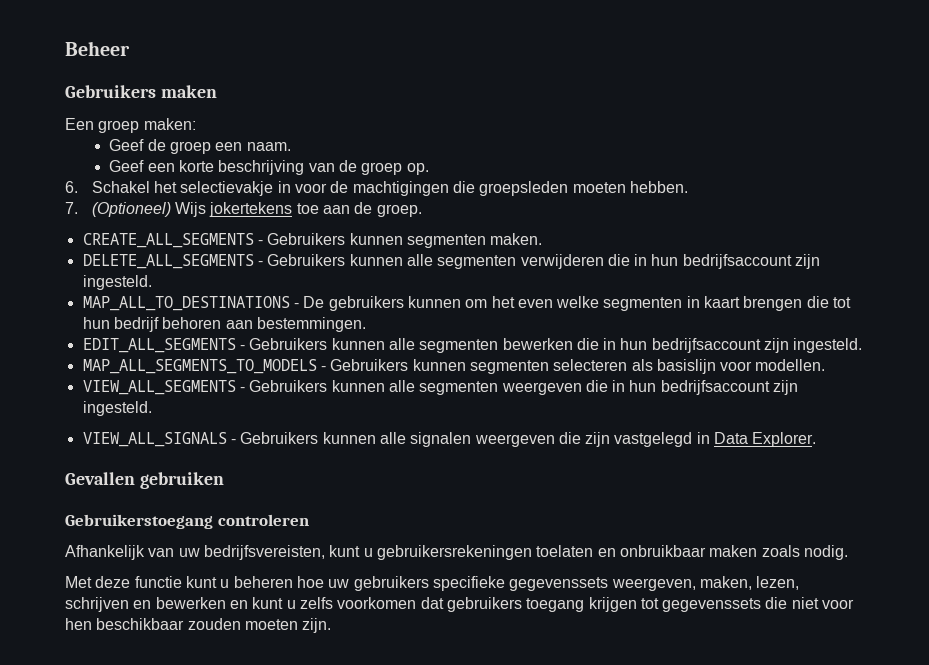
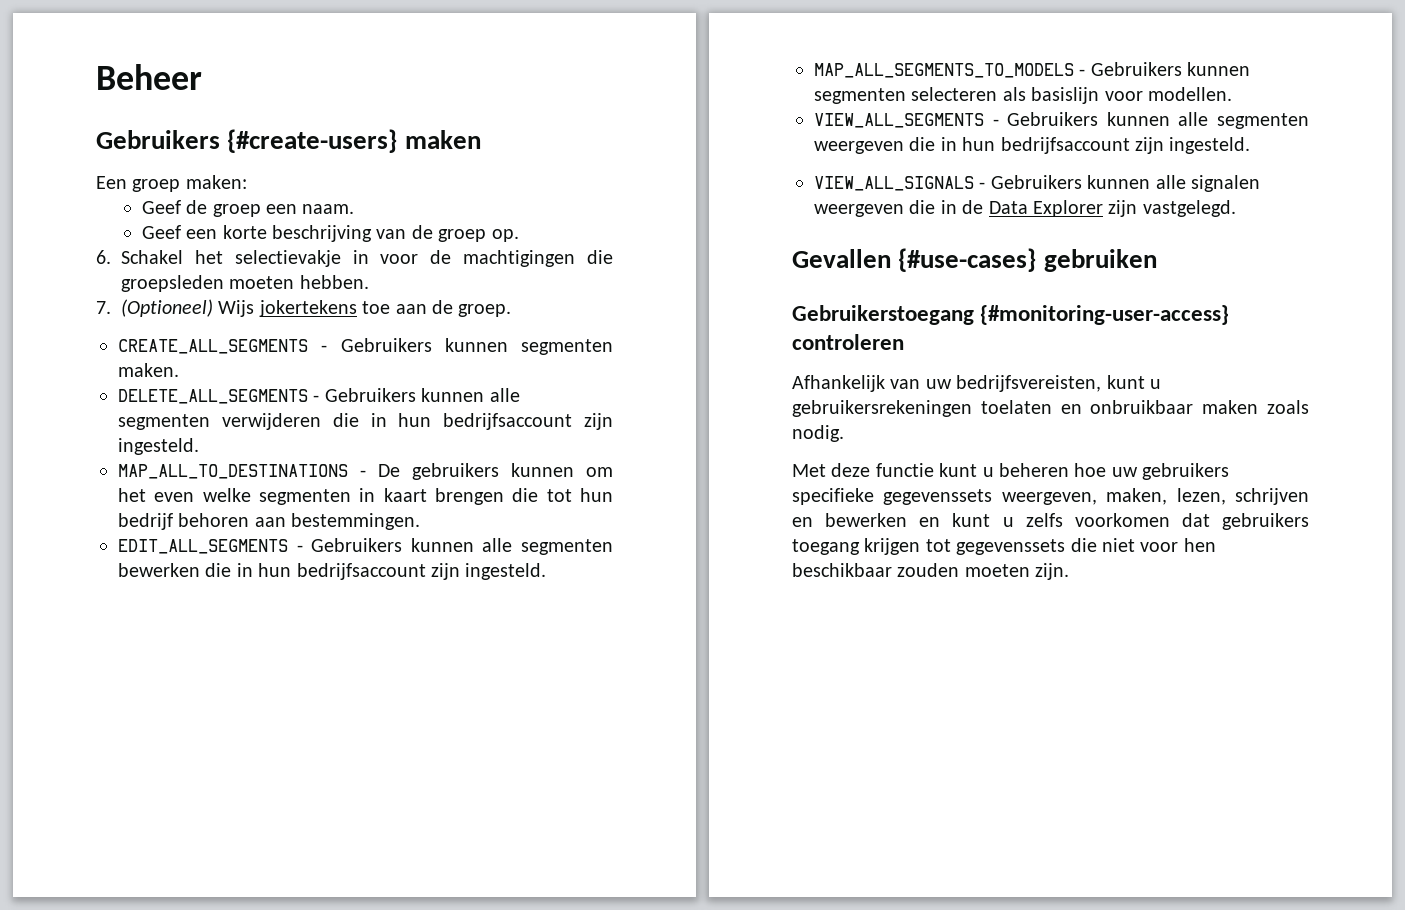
- Gebruikers maken
+ Gebruikers {#create-users} maken
- VIEW_ALL_SIGNALS - Gebruikers kunnen alle signalen weergeven die zijn vastgelegd in Data Explorer.
+ VIEW_ALL_SIGNALS - Gebruikers kunnen alle signalen weergeven die in de Data Explorer zijn vastgelegd.
- Gevallen gebruiken
+ Gevallen {#use-cases} gebruiken
- Gebruikerstoegang controleren
+ Gebruikerstoegang {#monitoring-user-access} controleren

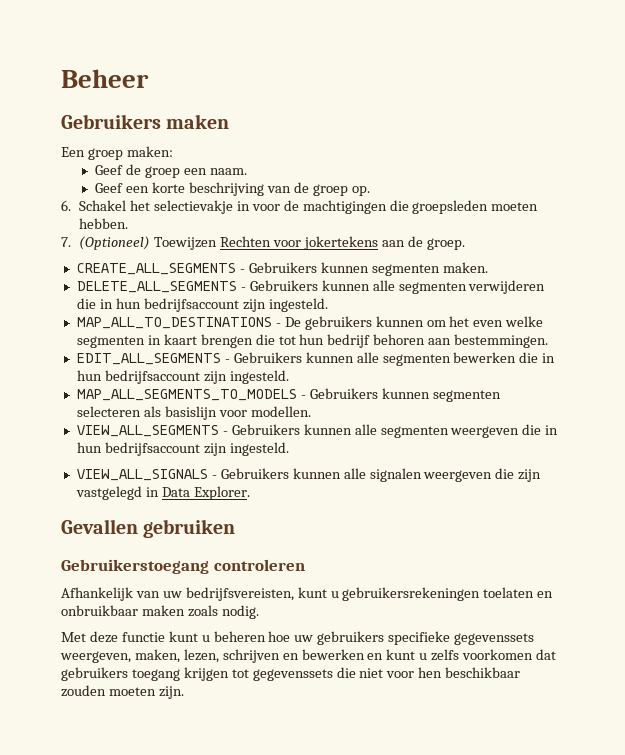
- Gebruikers {#create-users} maken
+ Gebruikers maken
- 7. (Optioneel) Wijs jokertekens toe aan de groep.
+ 7. (Optioneel) Toewijzen Rechten voor jokertekens aan de groep.
- VIEW_ALL_SIGNALS - Gebruikers kunnen alle signalen weergeven die in de Data Explorer zijn vastgelegd.
+ VIEW_ALL_SIGNALS - Gebruikers kunnen alle signalen weergeven die zijn vastgelegd in Data Explorer.
- Gevallen {#use-cases} gebruiken
+ Gevallen gebruiken
- Gebruikerstoegang {#monitoring-user-access} controleren
+ Gebruikerstoegang controleren

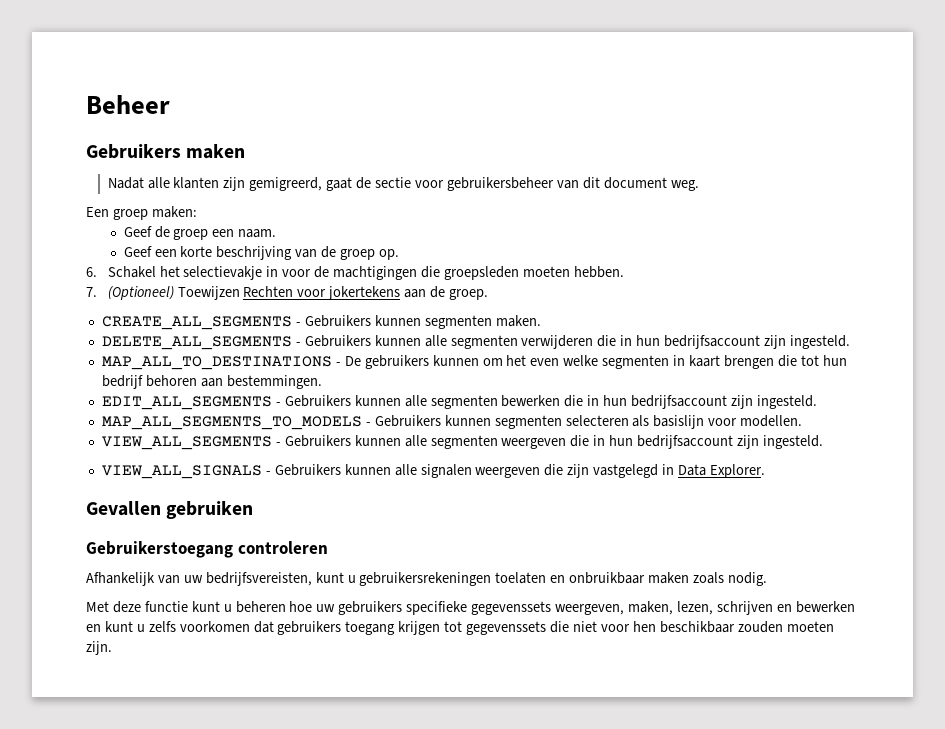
+ Nadat alle klanten zijn gemigreerd, gaat de sectie voor gebruikersbeheer van dit document weg.

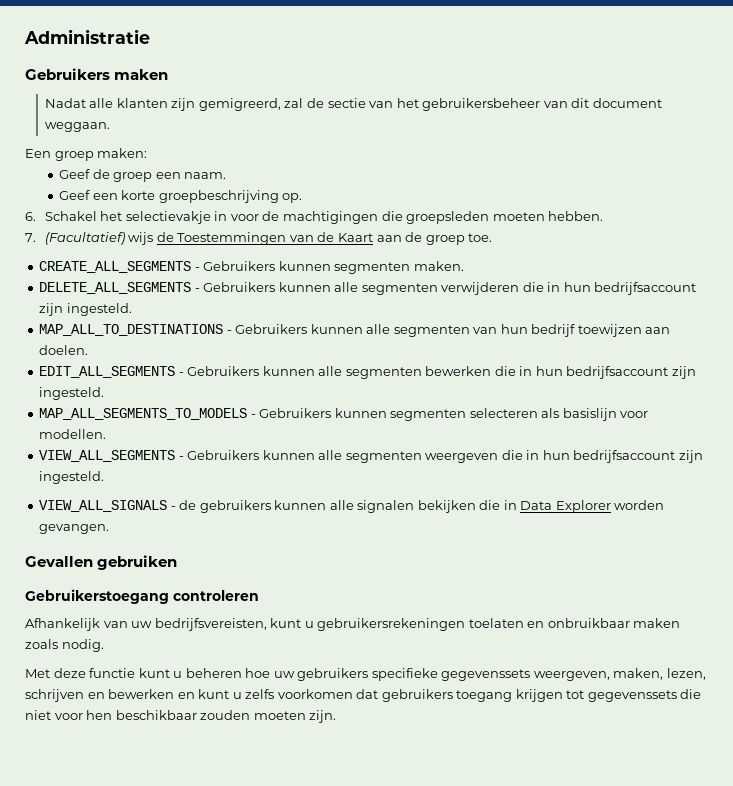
- Beheer
+ Administratie
- Nadat alle klanten zijn gemigreerd, gaat de sectie voor gebruikersbeheer van dit document weg.
+ Nadat alle klanten zijn gemigreerd, zal de sectie van het gebruikersbeheer van dit document weggaan.
- Geef een korte beschrijving van de groep op.
+ Geef een korte groepbeschrijving op.
- 7. (Optioneel) Toewijzen Rechten voor jokertekens aan de groep.
+ 7. (Facultatief) wijs de Toestemmingen van de Kaart aan de groep toe.
- MAP_ALL_TO_DESTINATIONS - De gebruikers kunnen om het even welke segmenten in kaart brengen die tot hun bedrijf behoren aan bestemmingen.
+ MAP_ALL_TO_DESTINATIONS - Gebruikers kunnen alle segmenten van hun bedrijf toewijzen aan doelen.
- VIEW_ALL_SIGNALS - Gebruikers kunnen alle signalen weergeven die zijn vastgelegd in Data Explorer.
+ VIEW_ALL_SIGNALS - de gebruikers kunnen alle signalen bekijken die in Data Explorer worden gevangen.

